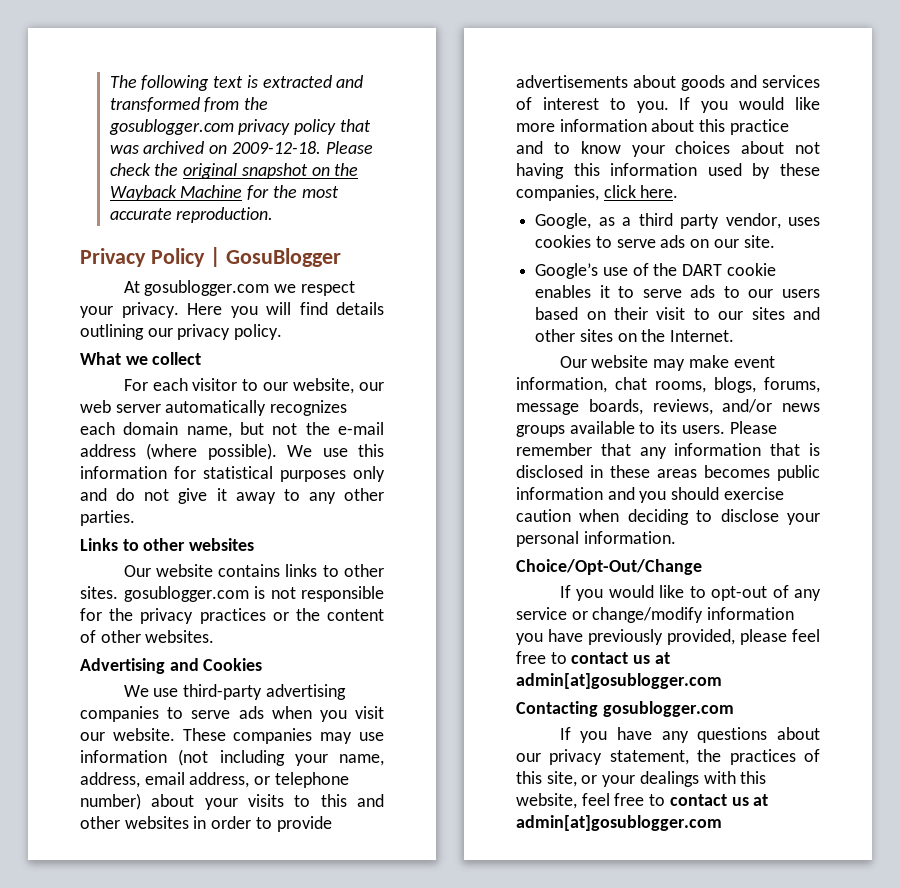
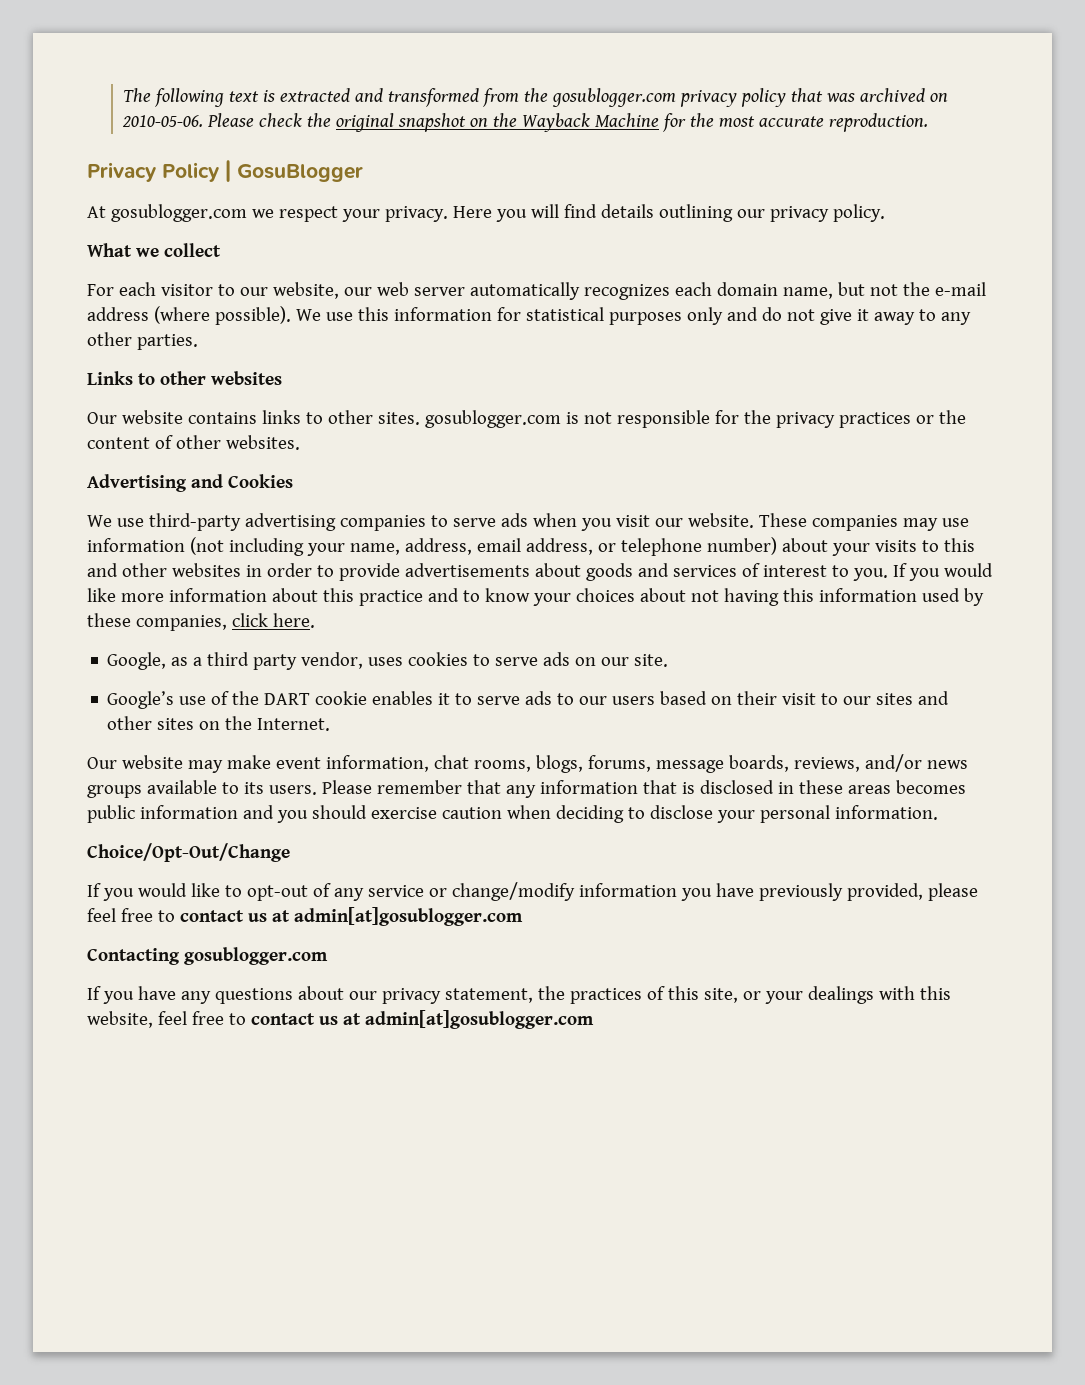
- The following text is extracted and transformed from the gosublogger.com privacy policy that was archived on 2009-12-18.
+ The following text is extracted and transformed from the gosublogger.com privacy policy that was archived on 2010-05-06.

